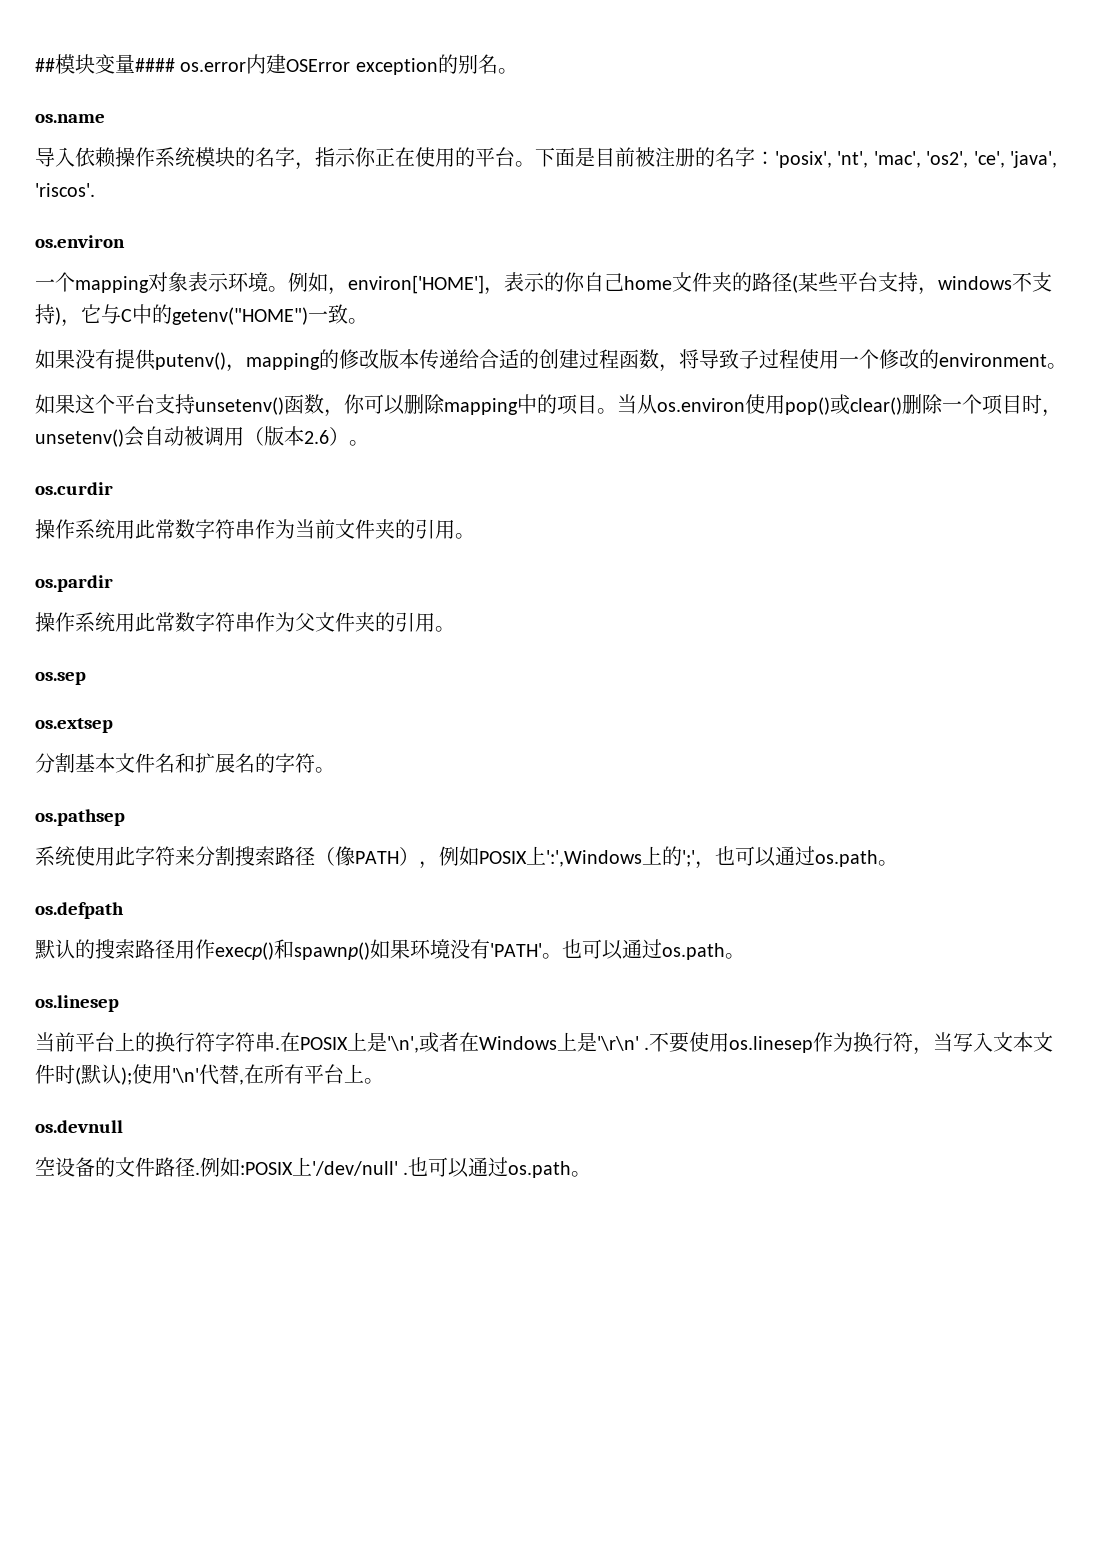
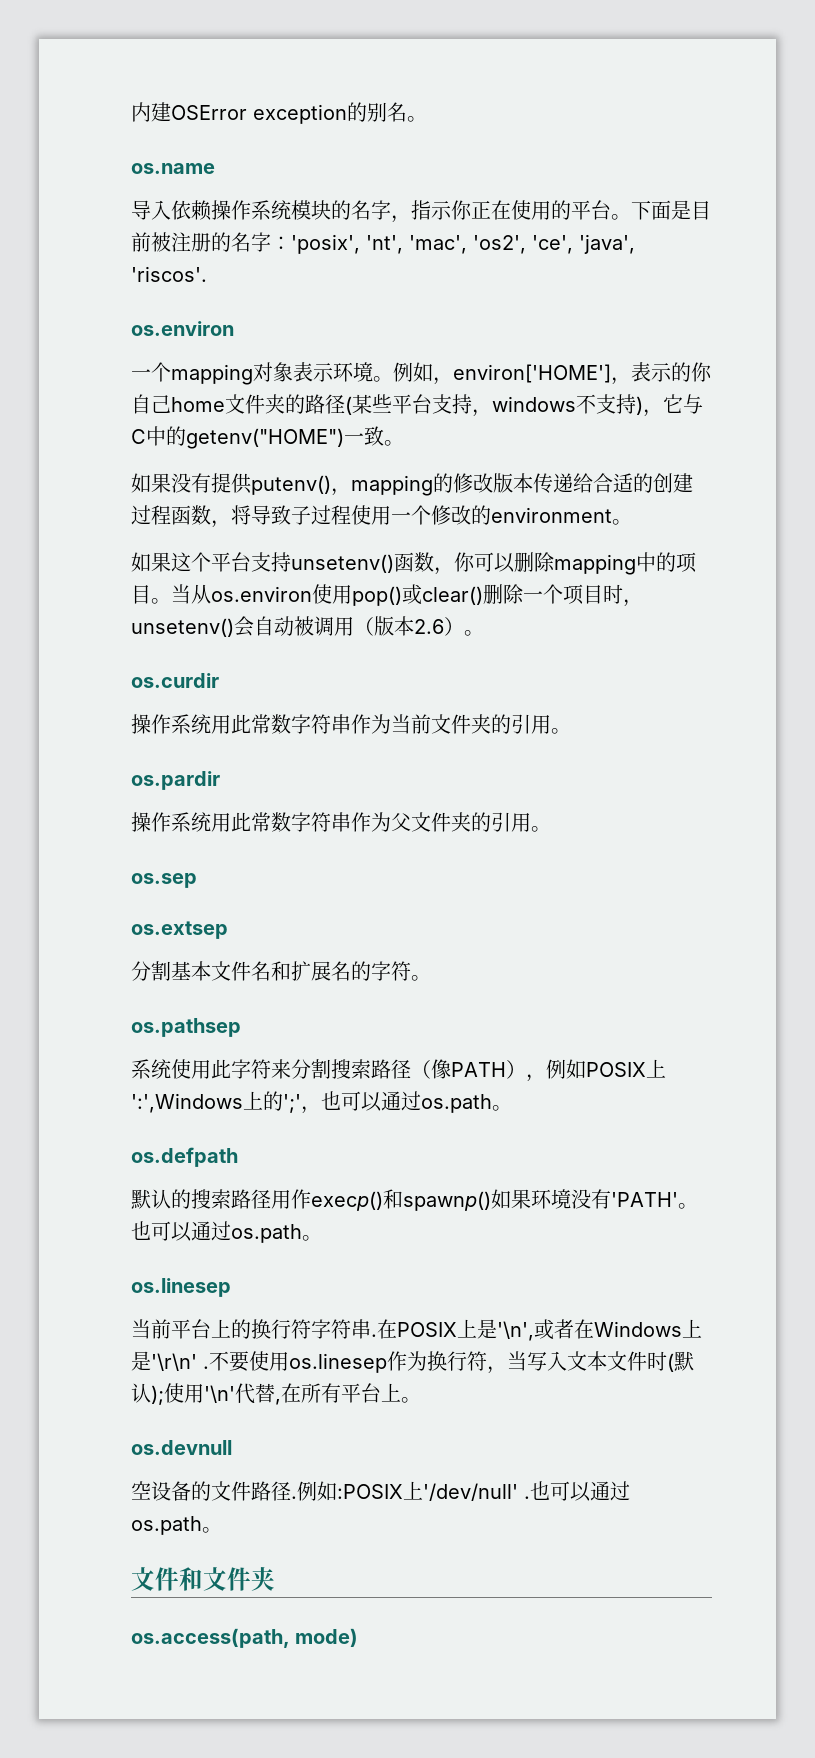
- ##模块变量#### os.error内建OSError exception的别名。
+ 内建OSError exception的别名。
+ 文件和文件夹
+ os.access(path, mode)

